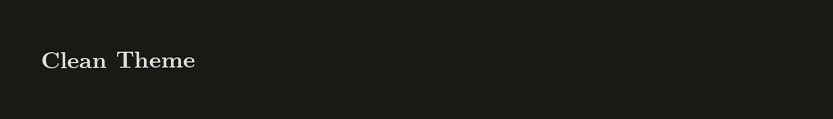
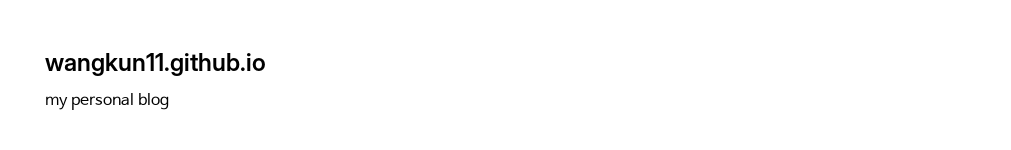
- Clean Theme
+ wangkun11.github.io
+ my personal blog

